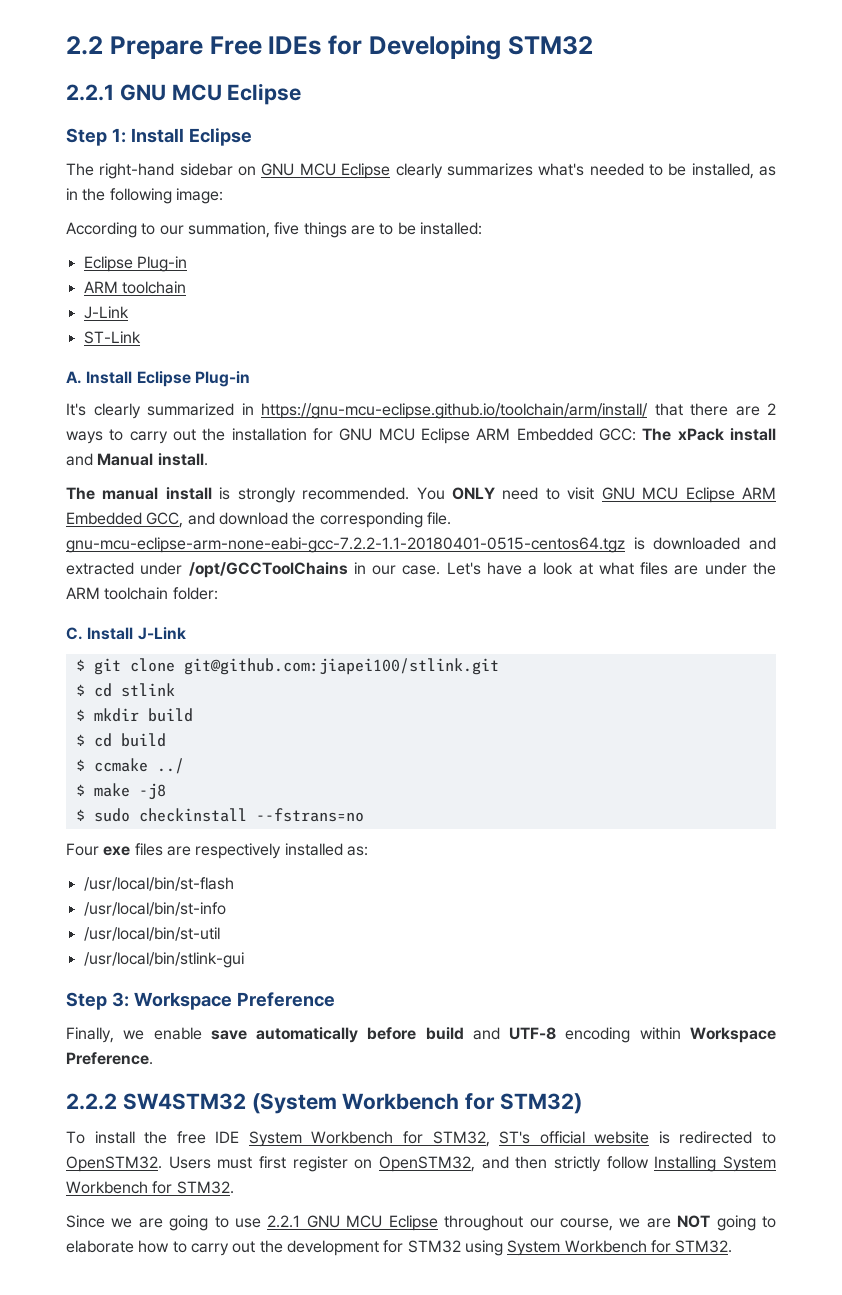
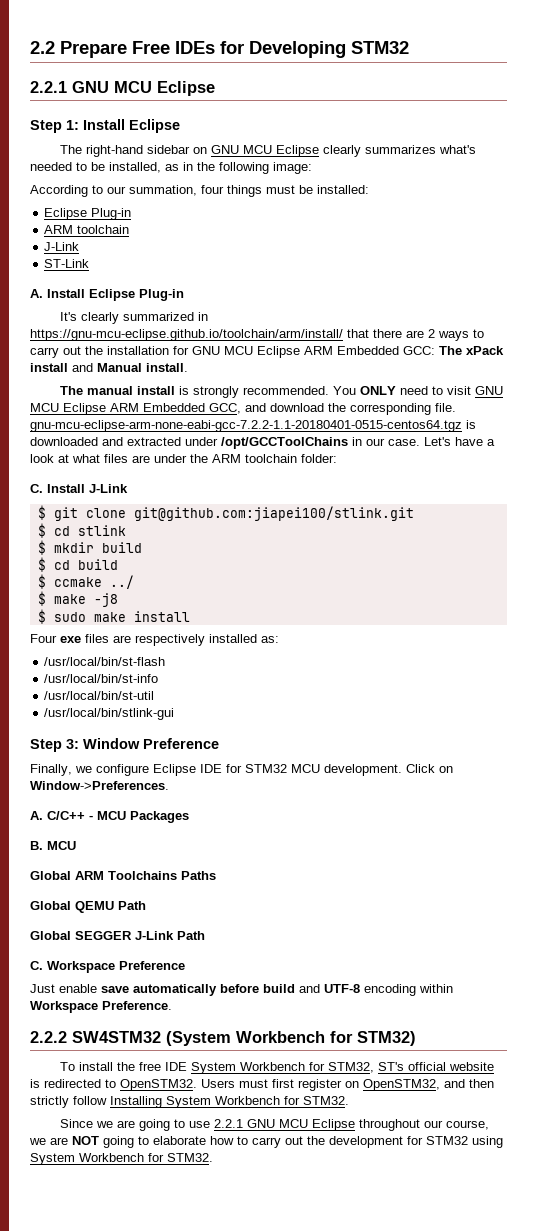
- According to our summation, five things are to be installed:
+ According to our summation, four things must be installed:
- $ sudo checkinstall --fstrans=no
+ $ sudo make install
- Step 3: Workspace Preference
+ Step 3: Window Preference
- Finally, we enable save automatically before build and UTF-8 encoding within Workspace Preference.
+ Finally, we configure Eclipse IDE for STM32 MCU development. Click on Window->Preferences.
+ A. C/C++ - MCU Packages
+ B. MCU
+ Global ARM Toolchains Paths
+ Global QEMU Path
+ Global SEGGER J-Link Path
+ C. Workspace Preference
+ Just enable save automatically before build and UTF-8 encoding within Workspace Preference.

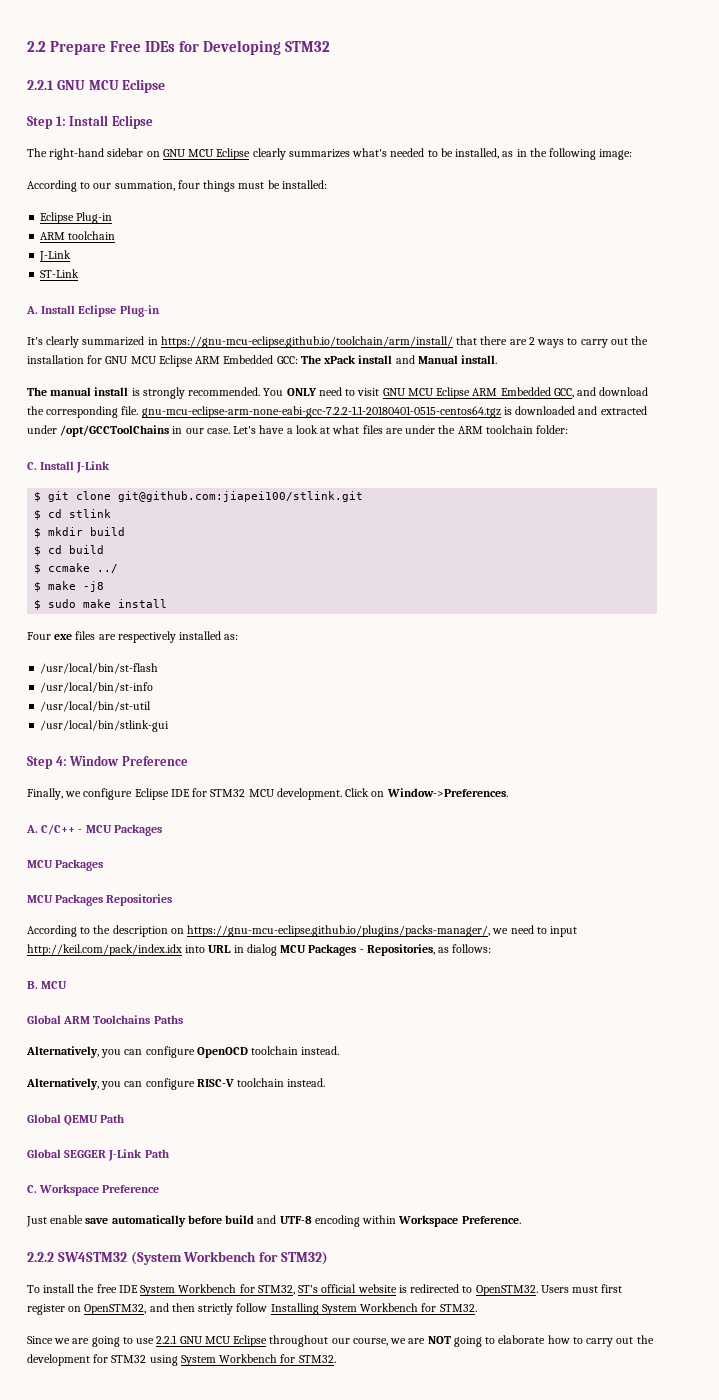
- Step 3: Window Preference
+ Step 4: Window Preference
  A. C/C++ - MCU Packages
+ MCU Packages
+ MCU Packages Repositories
+ According to the description on https://gnu-mcu-eclipse.github.io/plugins/packs-manager/, we need to input http://keil.com/pack/index.idx into URL in dialog MCU Packages - Repositories, as follows:
+ Alternatively, you can configure OpenOCD toolchain instead.
+ Alternatively, you can configure RISC-V toolchain instead.

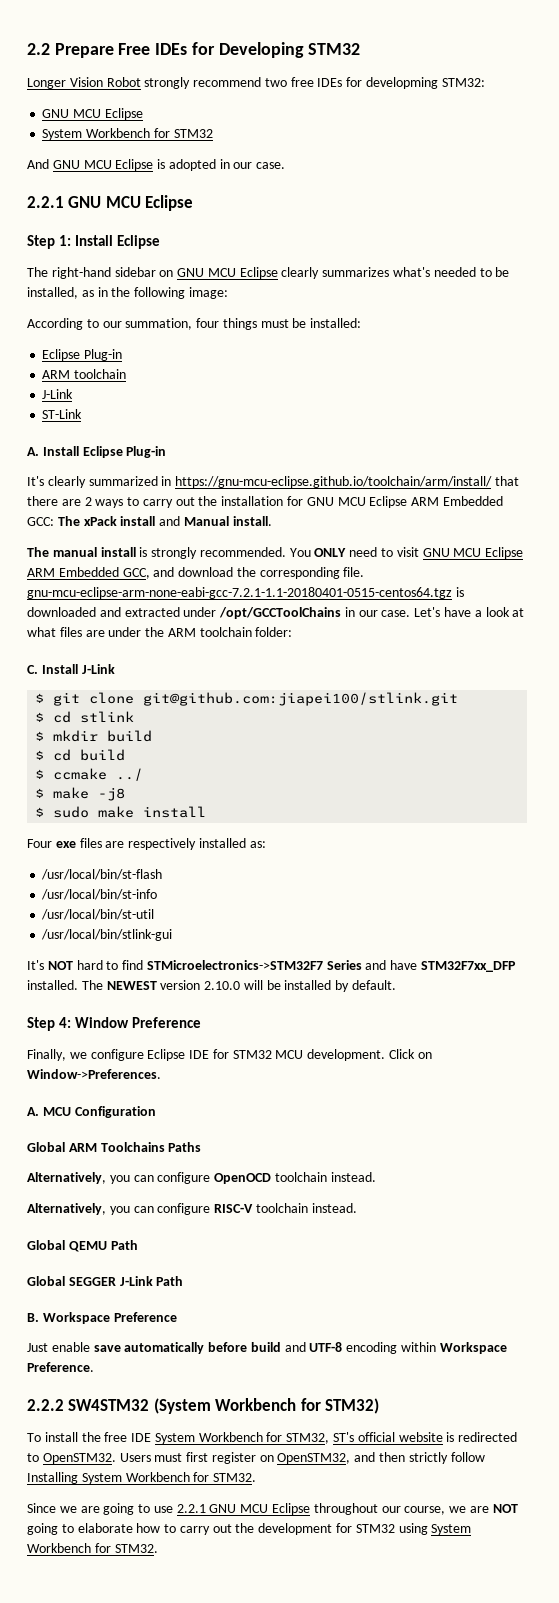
+ Longer Vision Robot strongly recommend two free IDEs for developming STM32:
+ GNU MCU Eclipse
+ System Workbench for STM32
+ And GNU MCU Eclipse is adopted in our case.
- You ONLY need to visit GNU MCU Eclipse ARM Embedded GCC, and download the corresponding file. gnu-mcu-eclipse-arm-none-eabi-gcc-7.2.2-1.1-20180401-0515-centos64.tgz is downloaded and extracted under /opt/GCCToolChains in our case.
+ You ONLY need to visit GNU MCU Eclipse ARM Embedded GCC, and download the corresponding file. gnu-mcu-eclipse-arm-none-eabi-gcc-7.2.1-1.1-20180401-0515-centos64.tgz is downloaded and extracted under /opt/GCCToolChains in our case.
+ It's NOT hard to find STMicroelectronics->STM32F7 Series and have STM32F7xx_DFP installed. The NEWEST version 2.10.0 will be installed by default.
- A. C/C++ - MCU Packages
- MCU Packages
- MCU Packages Repositories
- According to the description on https://gnu-mcu-eclipse.github.io/plugins/packs-manager/, we need to input http://keil.com/pack/index.idx into URL in dialog MCU Packages - Repositories, as follows:
- B. MCU
+ A. MCU Configuration
- C. Workspace Preference
+ B. Workspace Preference

